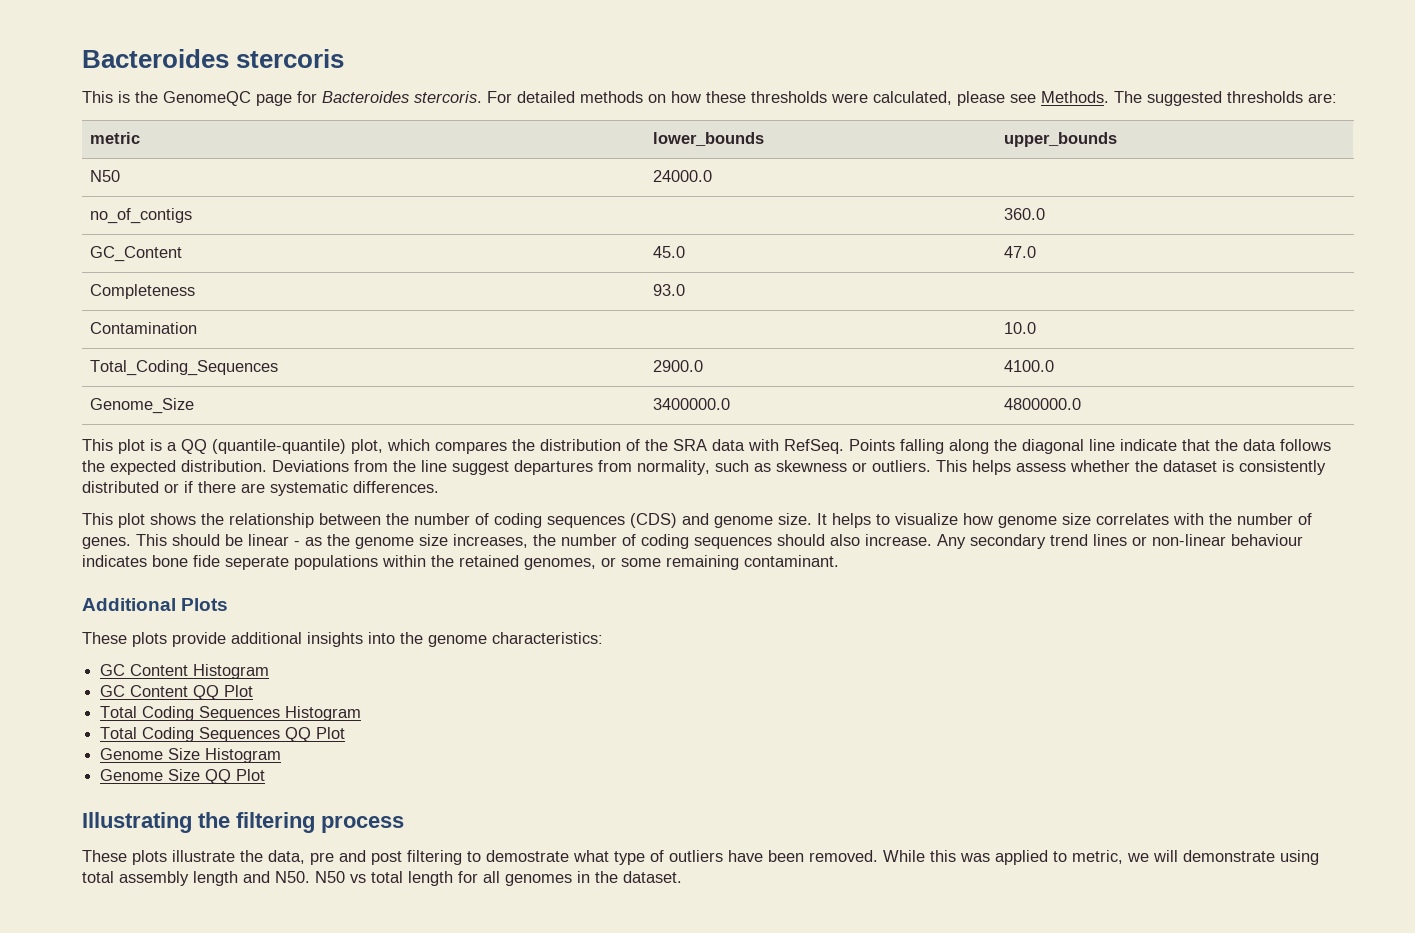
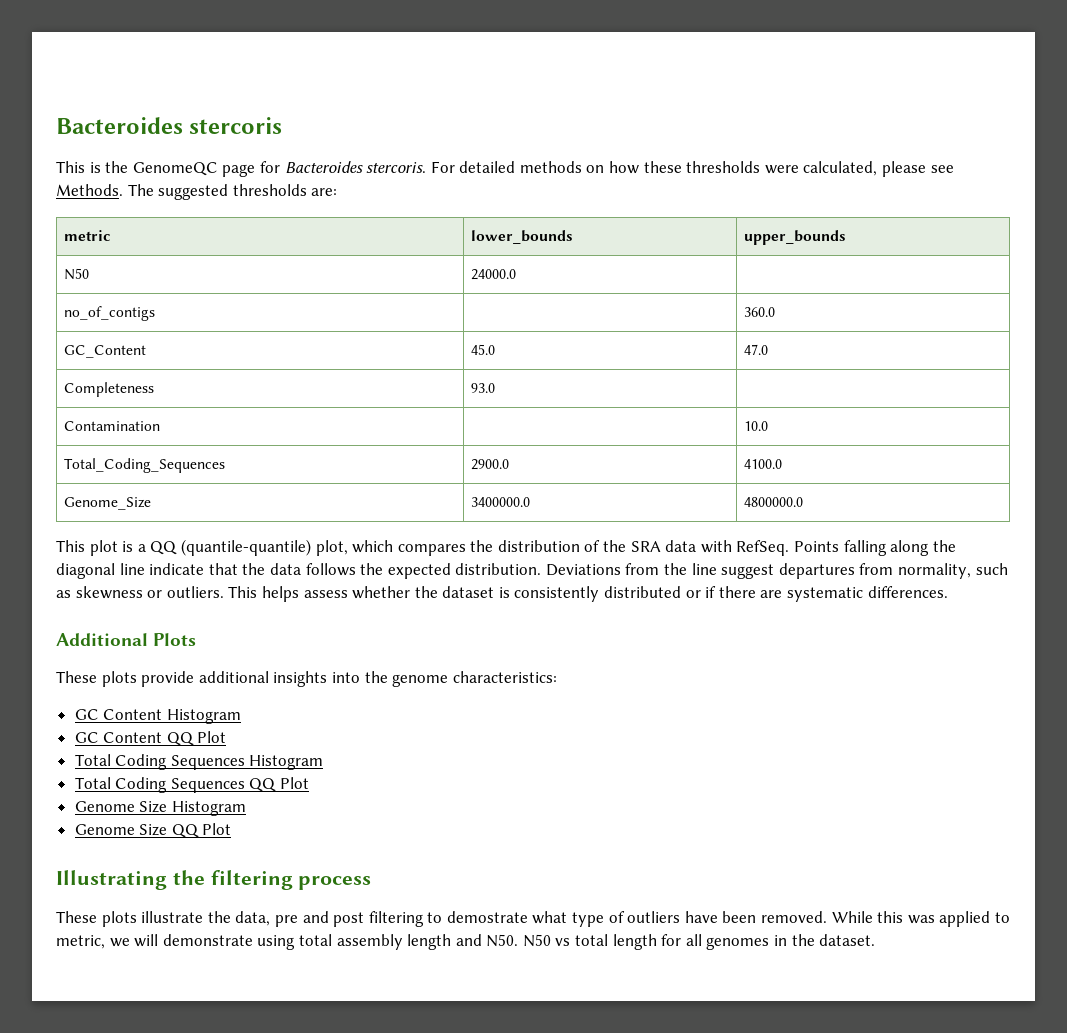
- This plot shows the relationship between the number of coding sequences (CDS) and genome size. It helps to visualize how genome size correlates with the number of genes. This should be linear - as the genome size increases, the number of coding sequences should also increase. Any secondary trend lines or non-linear behaviour indicates bone fide seperate populations within the retained genomes, or some remaining contaminant.

